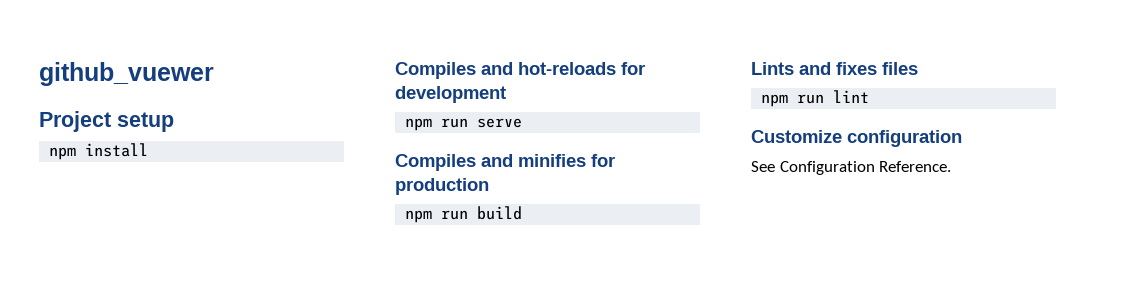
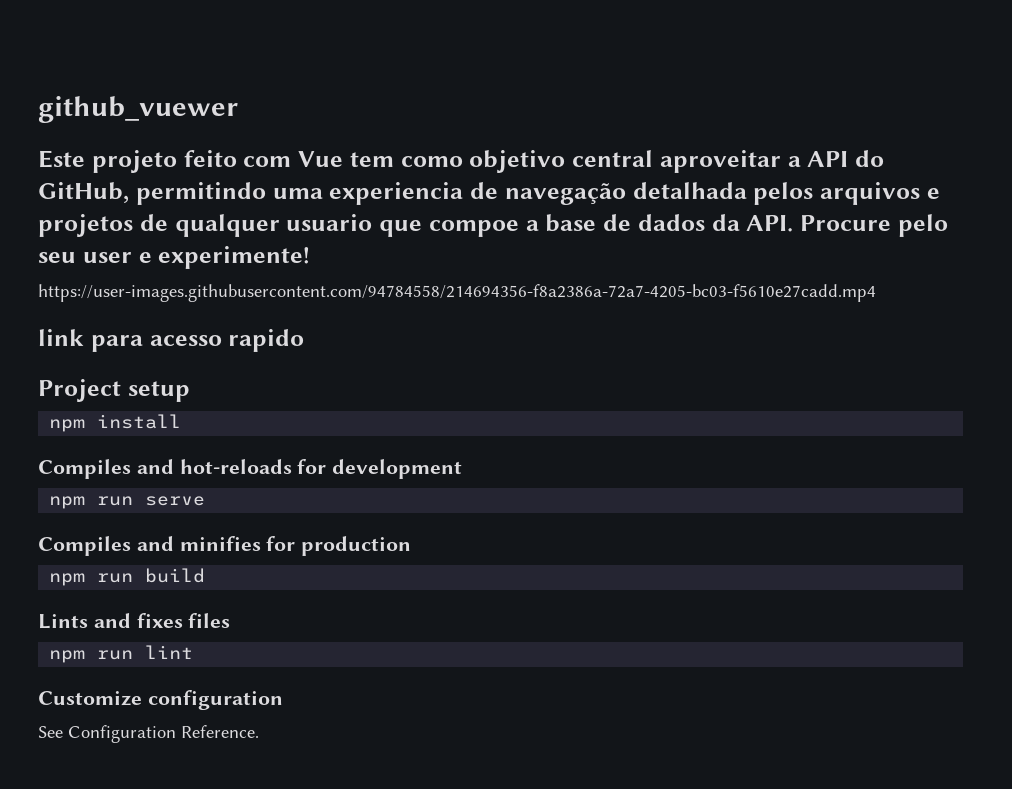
+ Este projeto feito com Vue tem como objetivo central aproveitar a API do GitHub, permitindo uma experiencia de navegação detalhada pelos arquivos e projetos de qualquer usuario que compoe a base de dados da API. Procure pelo seu user e experimente!
+ https://user-images.githubusercontent.com/94784558/214694356-f8a2386a-72a7-4205-bc03-f5610e27cadd.mp4
+ link para acesso rapido

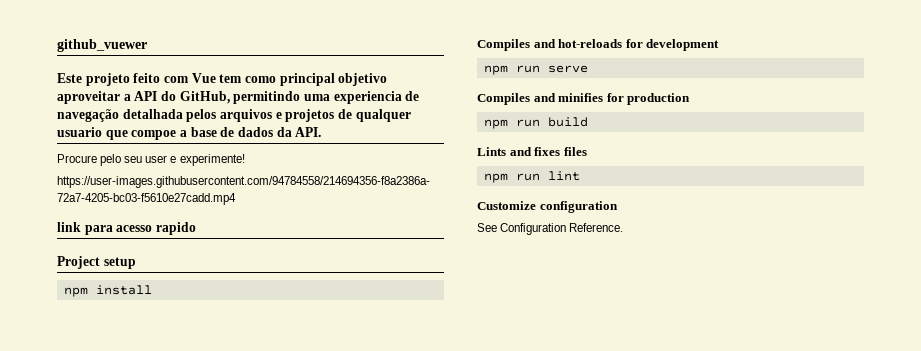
- Este projeto feito com Vue tem como objetivo central aproveitar a API do GitHub, permitindo uma experiencia de navegação detalhada pelos arquivos e projetos de qualquer usuario que compoe a base de dados da API. Procure pelo seu user e experimente!
+ Este projeto feito com Vue tem como principal objetivo aproveitar a API do GitHub, permitindo uma experiencia de navegação detalhada pelos arquivos e projetos de qualquer usuario que compoe a base de dados da API.
+ Procure pelo seu user e experimente!

